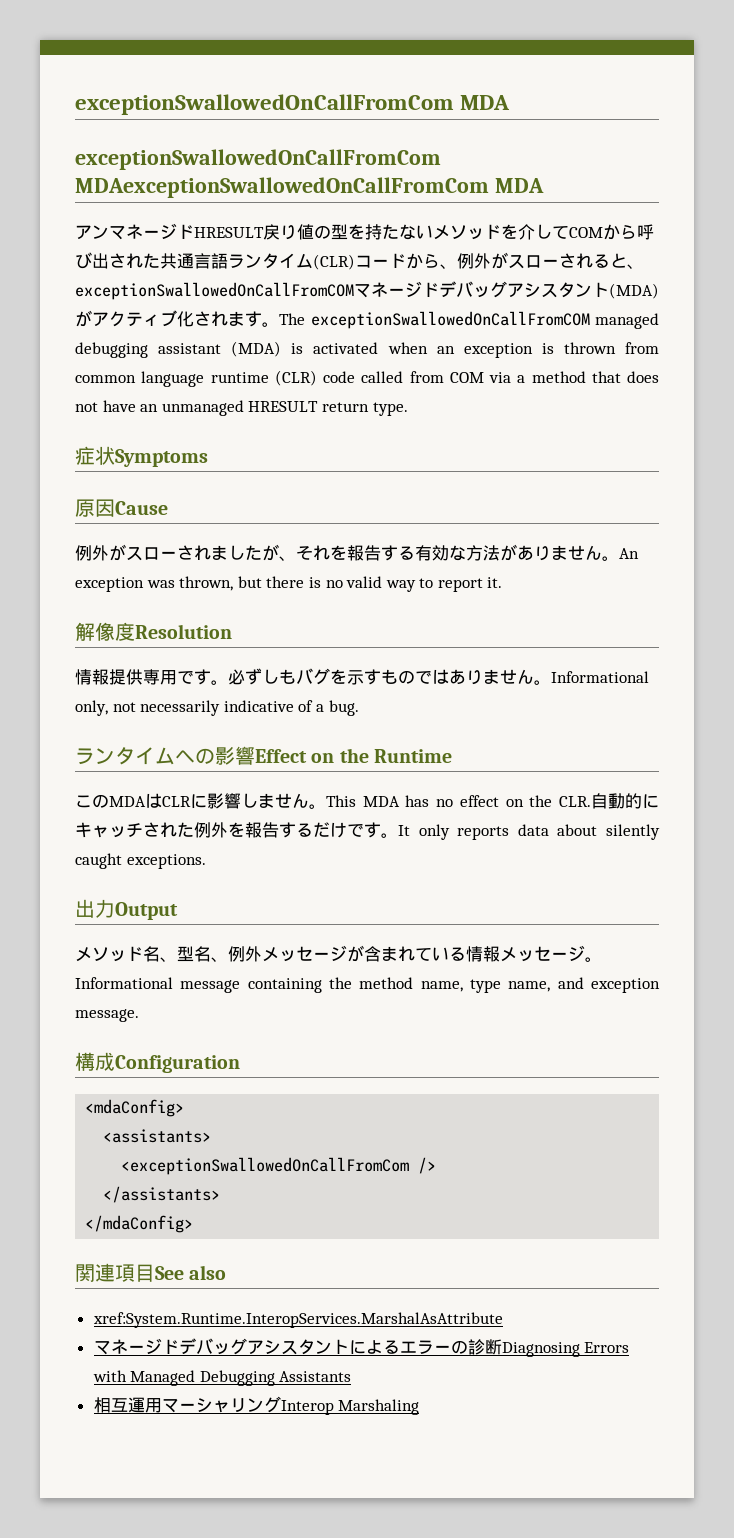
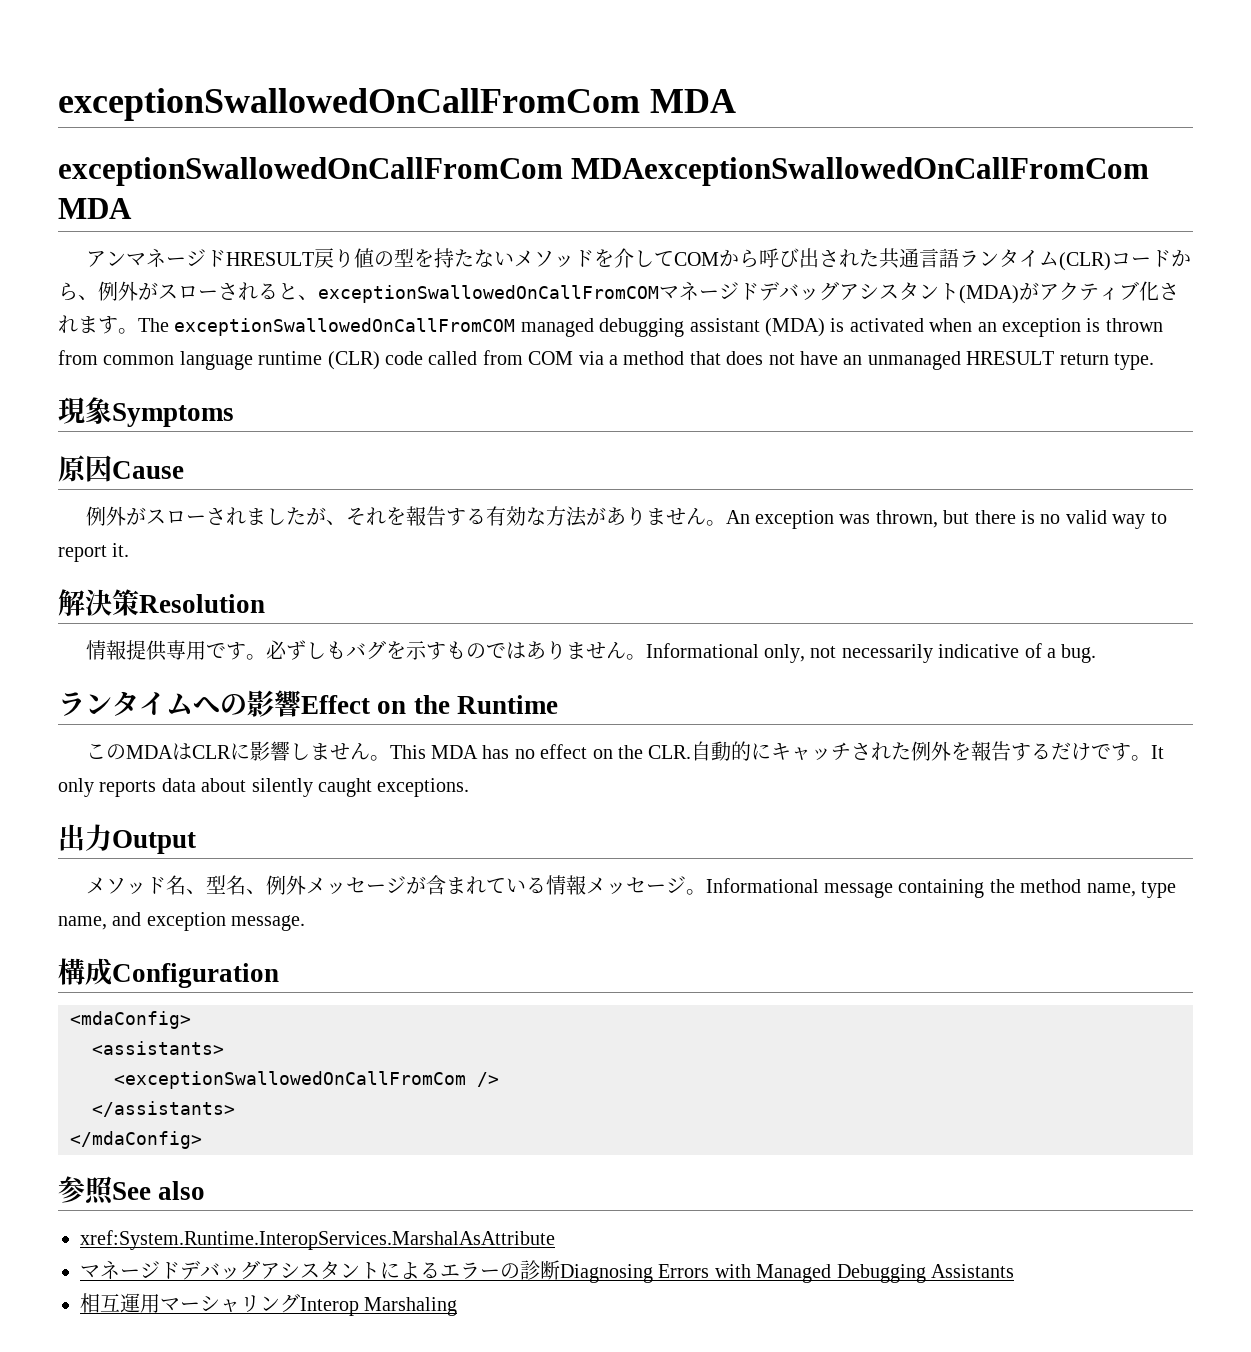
- 症状Symptoms
+ 現象Symptoms
- 解像度Resolution
+ 解決策Resolution
- 関連項目See also
+ 参照See also

